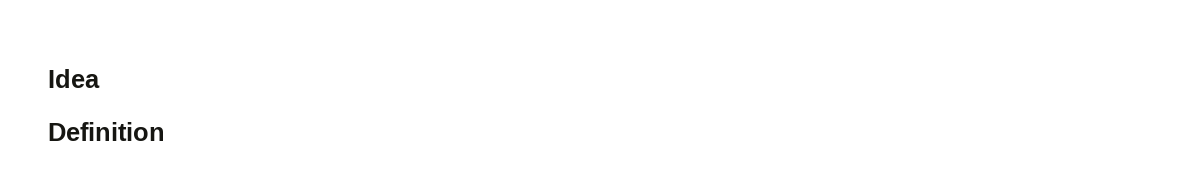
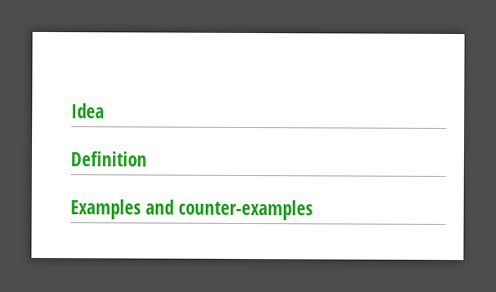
+ Examples and counter-examples

